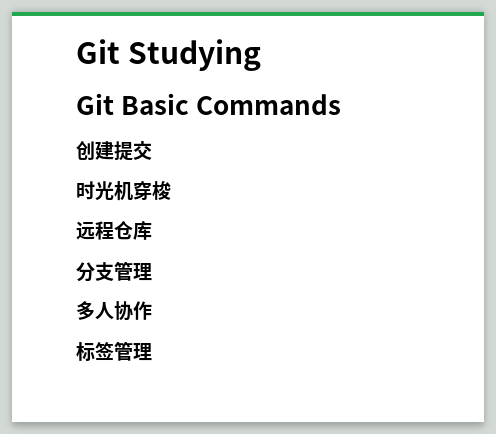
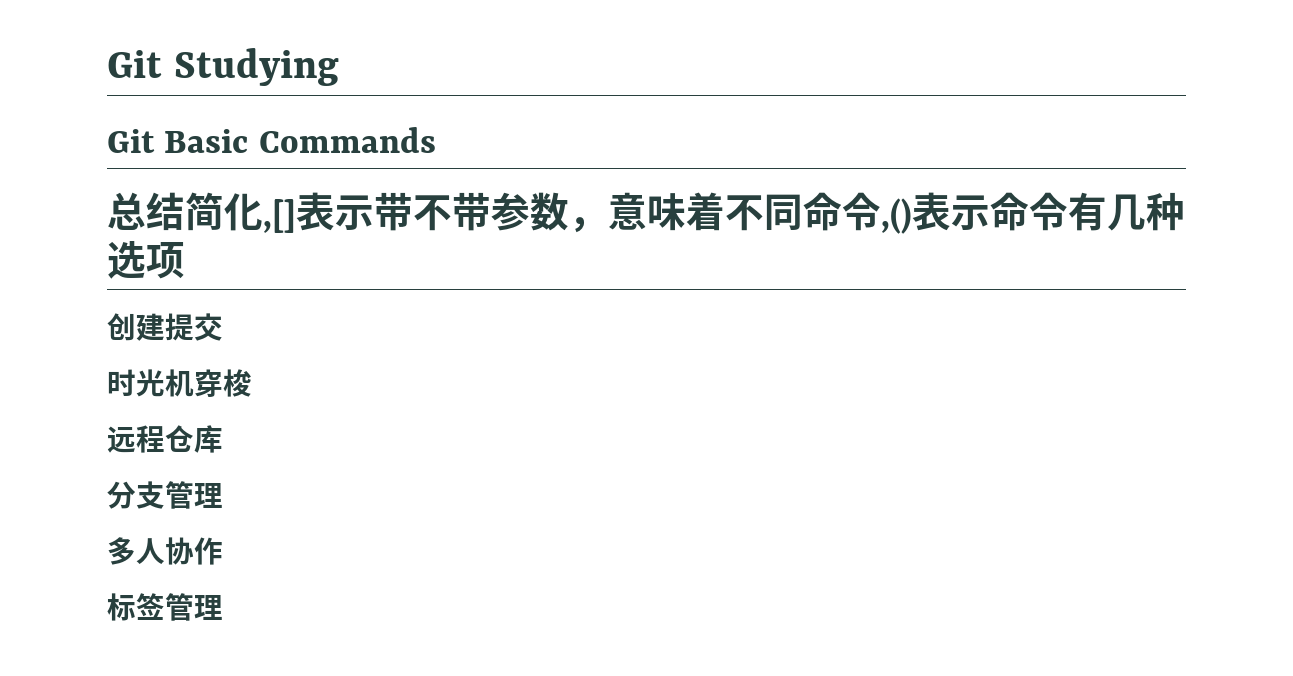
+ 总结简化,[]表示带不带参数，意味着不同命令,()表示命令有几种选项

